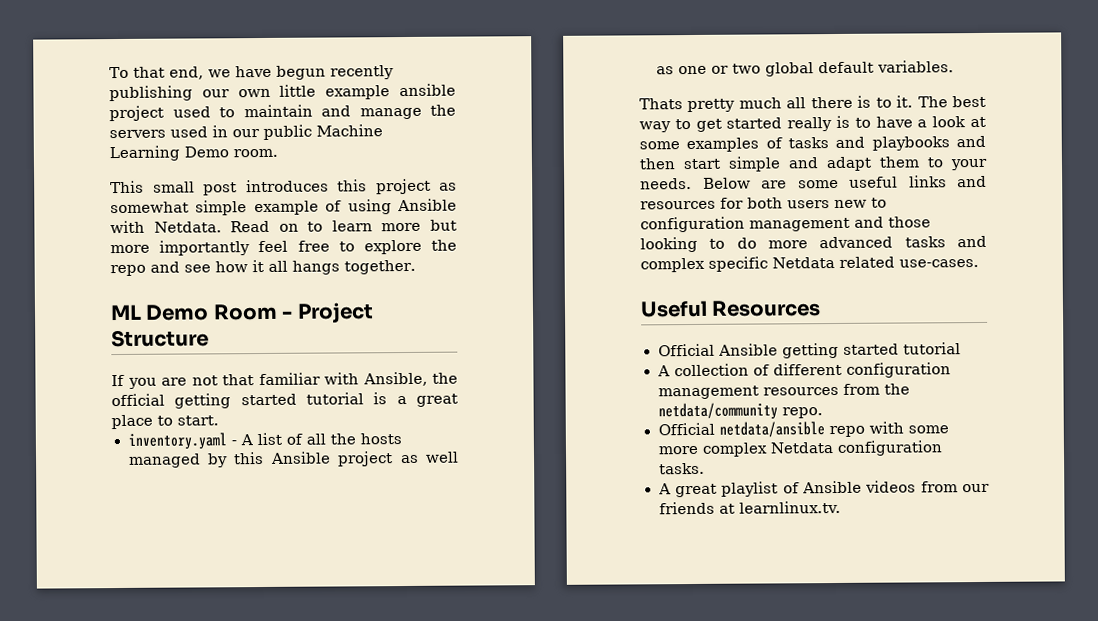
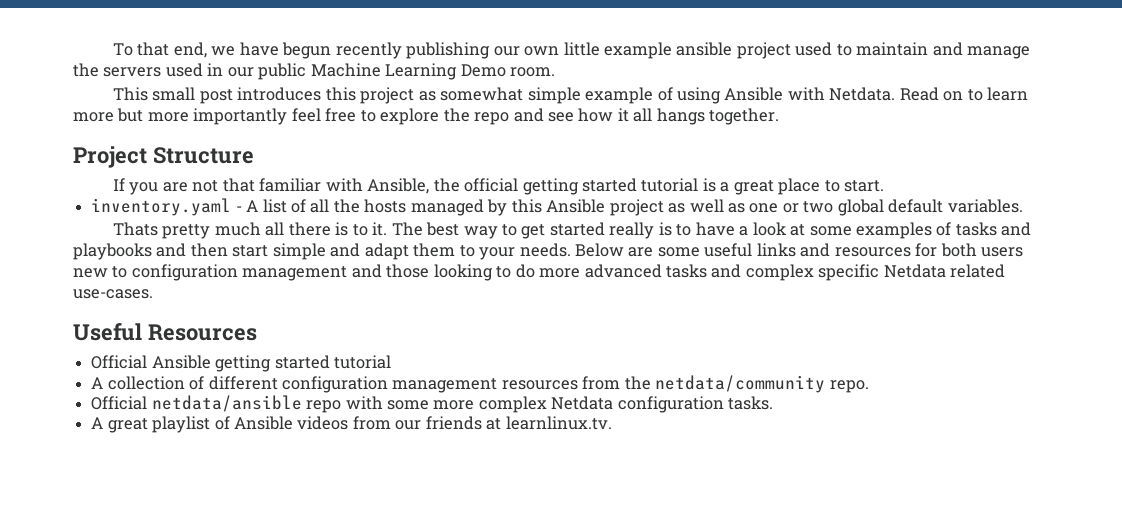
- ML Demo Room - Project Structure
+ Project Structure

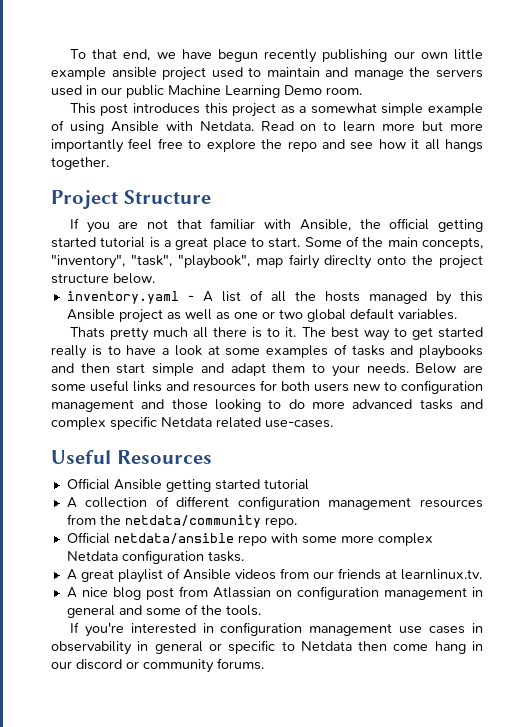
- This small post introduces this project as somewhat simple example of using Ansible with Netdata.
+ This post introduces this project as a somewhat simple example of using Ansible with Netdata.
+ Some of the main concepts, "inventory", "task", "playbook", map fairly direclty onto the project structure below.
+ A nice blog post from Atlassian on configuration management in general and some of the tools.
+ If you're interested in configuration management use cases in observability in general or specific to Netdata then come hang in our discord or community forums.

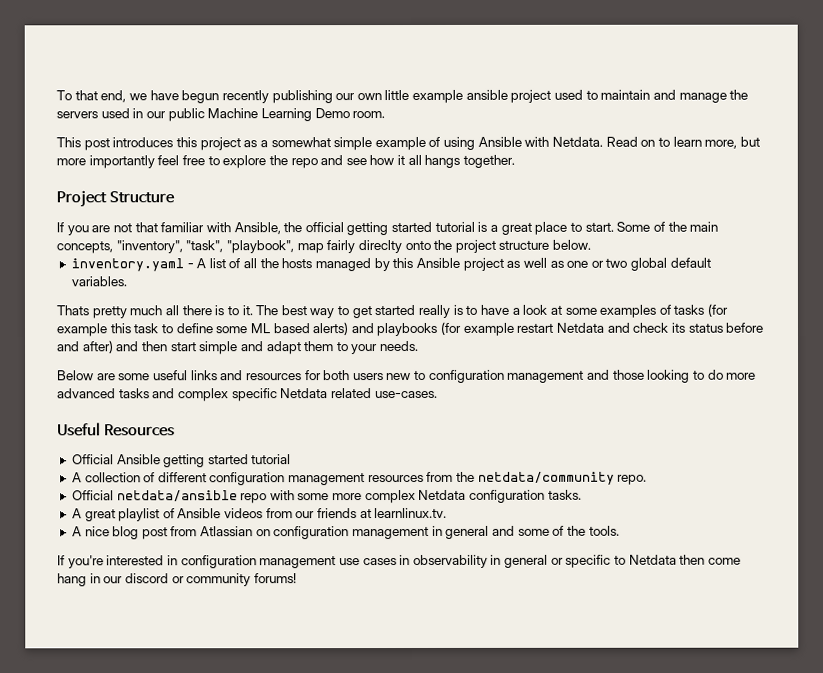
- Read on to learn more but more importantly feel free to explore the repo and see how it all hangs together.
+ Read on to learn more, but more importantly feel free to explore the repo and see how it all hangs together.
- The best way to get started really is to have a look at some examples of tasks and playbooks and then start simple and adapt them to your needs. Below are some useful links and resources for both users new to configuration management and those looking to do more advanced tasks and complex specific Netdata related use-cases.
+ The best way to get started really is to have a look at some examples of tasks (for example this task to define some ML based alerts) and playbooks (for example restart Netdata and check its status before and after) and then start simple and adapt them to your needs.
+ Below are some useful links and resources for both users new to configuration management and those looking to do more advanced tasks and complex specific Netdata related use-cases.
- If you're interested in configuration management use cases in observability in general or specific to Netdata then come hang in our discord or community forums.
+ If you're interested in configuration management use cases in observability in general or specific to Netdata then come hang in our discord or community forums!

